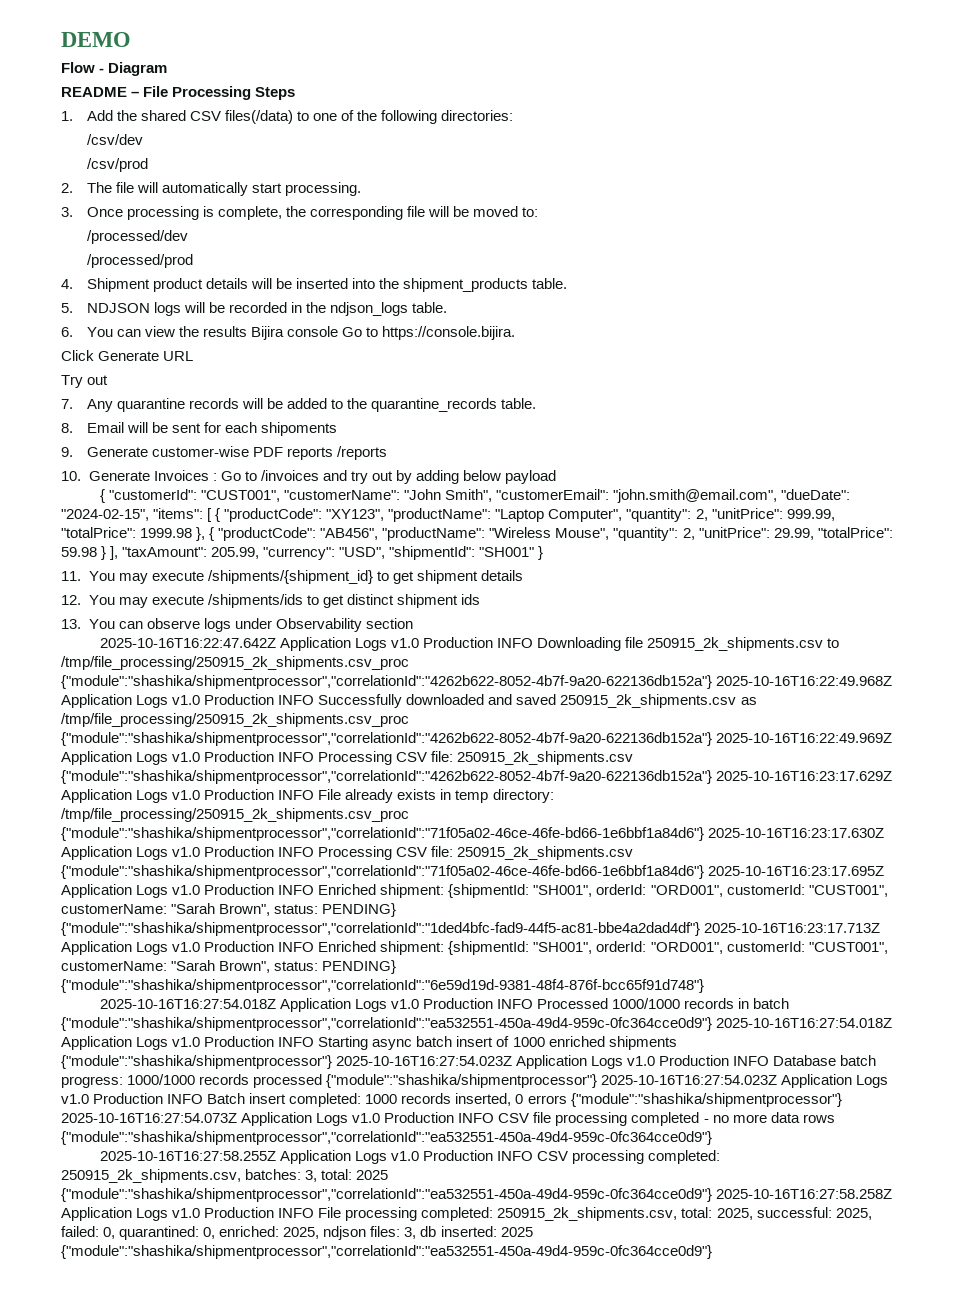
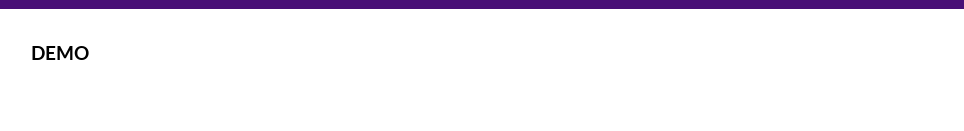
- Flow - Diagram
- README – File Processing Steps
- 1. Add the shared CSV files(/data) to one of the following directories:
- /csv/dev
- /csv/prod
- 2. The file will automatically start processing.
- 3. Once processing is complete, the corresponding file will be moved to:
- /processed/dev
- /processed/prod
- 4. Shipment product details will be inserted into the shipment_products table.
- 5. NDJSON logs will be recorded in the ndjson_logs table.
- 6. You can view the results Bijira console Go to https://console.bijira.
- Click Generate URL
- Try out
- 7. Any quarantine records will be added to the quarantine_records table.
- 8. Email will be sent for each shipoments
- 9. Generate customer-wise PDF reports /reports
- 10. Generate Invoices : Go to /invoices and try out by adding below payload
- { "customerId": "CUST001", "customerName": "John Smith", "customerEmail": "john.smith@email.com", "dueDate": "2024-02-15", "items": [ { "productCode": "XY123", "productName": "Laptop Computer", "quantity": 2, "unitPrice": 999.99, "totalPrice": 1999.98 }, { "productCode": "AB456", "productName": "Wireless Mouse", "quantity": 2, "unitPrice": 29.99, "totalPrice": 59.98 } ], "taxAmount": 205.99, "currency": "USD", "shipmentId": "SH001" }
- 11. You may execute /shipments/{shipment_id} to get shipment details
- 12. You may execute /shipments/ids to get distinct shipment ids
- 13. You can observe logs under Observability section
- 2025-10-16T16:22:47.642Z Application Logs v1.0 Production INFO Downloading file 250915_2k_shipments.csv to /tmp/file_processing/250915_2k_shipments.csv_proc {"module":"shashika/shipmentprocessor","correlationId":"4262b622-8052-4b7f-9a20-622136db152a"} 2025-10-16T16:22:49.968Z Application Logs v1.0 Production INFO Successfully downloaded and saved 250915_2k_shipments.csv as /tmp/file_processing/250915_2k_shipments.csv_proc {"module":"shashika/shipmentprocessor","correlationId":"4262b622-8052-4b7f-9a20-622136db152a"} 2025-10-16T16:22:49.969Z Application Logs v1.0 Production INFO Processing CSV file: 250915_2k_shipments.csv {"module":"shashika/shipmentprocessor","correlationId":"4262b622-8052-4b7f-9a20-622136db152a"} 2025-10-16T16:23:17.629Z Application Logs v1.0 Production INFO File already exists in temp directory: /tmp/file_processing/250915_2k_shipments.csv_proc {"module":"shashika/shipmentprocessor","correlationId":"71f05a02-46ce-46fe-bd66-1e6bbf1a84d6"} 2025-10-16T16:23:17.630Z Application Logs v1.0 Production INFO Processing CSV file: 250915_2k_shipments.csv {"module":"shashika/shipmentprocessor","correlationId":"71f05a02-46ce-46fe-bd66-1e6bbf1a84d6"} 2025-10-16T16:23:17.695Z Application Logs v1.0 Production INFO Enriched shipment: {shipmentId: "SH001", orderId: "ORD001", customerId: "CUST001", customerName: "Sarah Brown", status: PENDING} {"module":"shashika/shipmentprocessor","correlationId":"1ded4bfc-fad9-44f5-ac81-bbe4a2dad4df"} 2025-10-16T16:23:17.713Z Application Logs v1.0 Production INFO Enriched shipment: {shipmentId: "SH001", orderId: "ORD001", customerId: "CUST001", customerName: "Sarah Brown", status: PENDING} {"module":"shashika/shipmentprocessor","correlationId":"6e59d19d-9381-48f4-876f-bcc65f91d748"}
- 2025-10-16T16:27:54.018Z Application Logs v1.0 Production INFO Processed 1000/1000 records in batch {"module":"shashika/shipmentprocessor","correlationId":"ea532551-450a-49d4-959c-0fc364cce0d9"} 2025-10-16T16:27:54.018Z Application Logs v1.0 Production INFO Starting async batch insert of 1000 enriched shipments {"module":"shashika/shipmentprocessor"} 2025-10-16T16:27:54.023Z Application Logs v1.0 Production INFO Database batch progress: 1000/1000 records processed {"module":"shashika/shipmentprocessor"} 2025-10-16T16:27:54.023Z Application Logs v1.0 Production INFO Batch insert completed: 1000 records inserted, 0 errors {"module":"shashika/shipmentprocessor"} 2025-10-16T16:27:54.073Z Application Logs v1.0 Production INFO CSV file processing completed - no more data rows {"module":"shashika/shipmentprocessor","correlationId":"ea532551-450a-49d4-959c-0fc364cce0d9"}
- 2025-10-16T16:27:58.255Z Application Logs v1.0 Production INFO CSV processing completed: 250915_2k_shipments.csv, batches: 3, total: 2025 {"module":"shashika/shipmentprocessor","correlationId":"ea532551-450a-49d4-959c-0fc364cce0d9"} 2025-10-16T16:27:58.258Z Application Logs v1.0 Production INFO File processing completed: 250915_2k_shipments.csv, total: 2025, successful: 2025, failed: 0, quarantined: 0, enriched: 2025, ndjson files: 3, db inserted: 2025 {"module":"shashika/shipmentprocessor","correlationId":"ea532551-450a-49d4-959c-0fc364cce0d9"}

